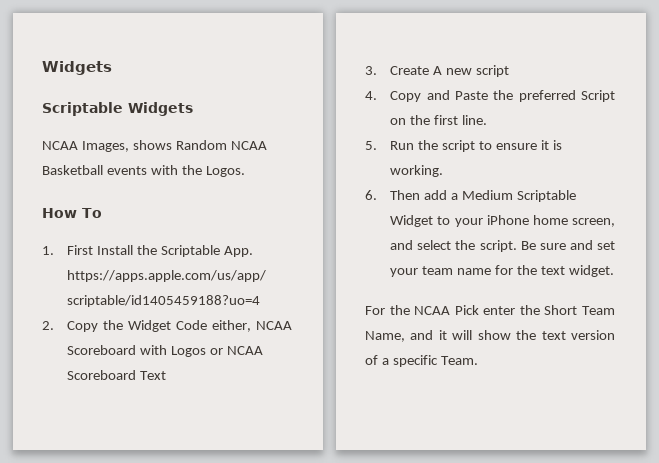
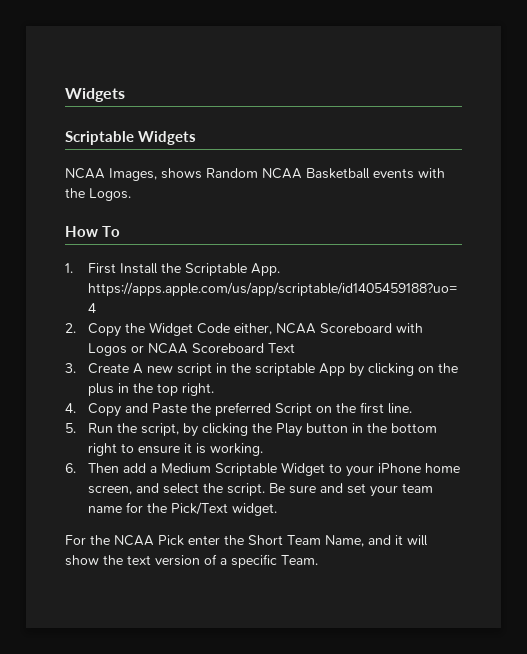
- 3. Create A new script
+ 3. Create A new script in the scriptable App by clicking on the plus in the top right.
- 5. Run the script to ensure it is working.
+ 5. Run the script, by clicking the Play button in the bottom right to ensure it is working.
- Be sure and set your team name for the text widget.
+ Be sure and set your team name for the Pick/Text widget.

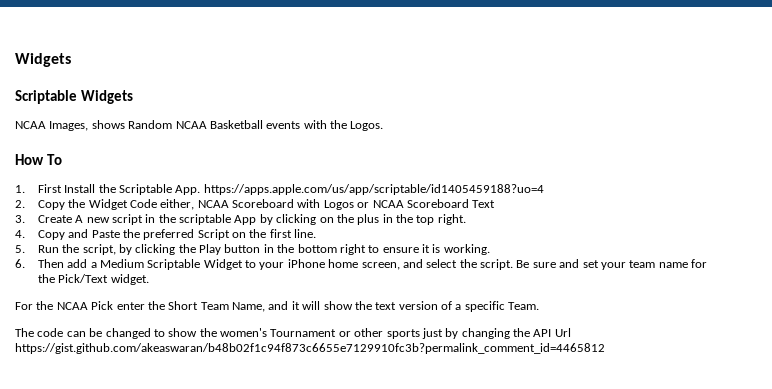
+ The code can be changed to show the women's Tournament or other sports just by changing the API Url https://gist.github.com/akeaswaran/b48b02f1c94f873c6655e7129910fc3b?permalink_comment_id=4465812

